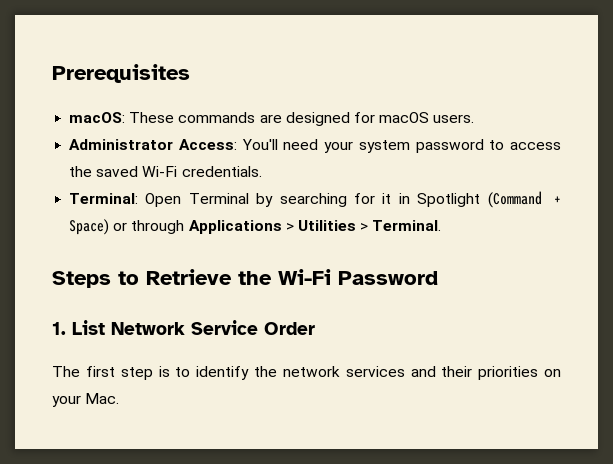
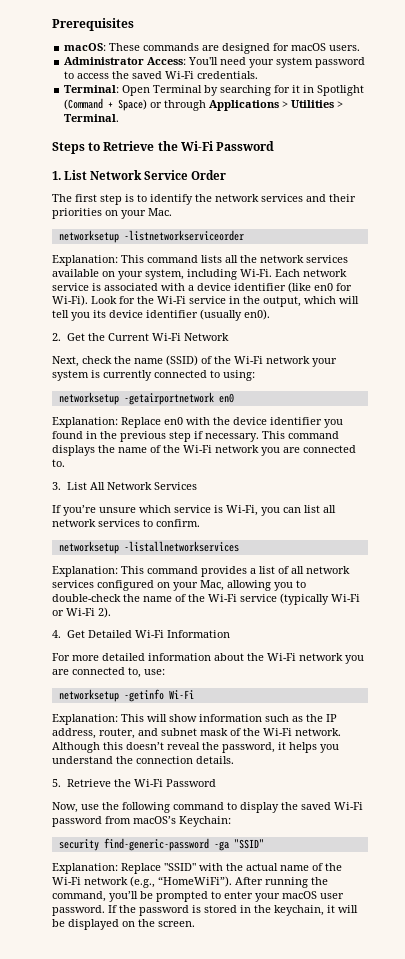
+ networksetup -listnetworkserviceorder
+ Explanation: This command lists all the network services available on your system, including Wi-Fi. Each network service is associated with a device identifier (like en0 for Wi-Fi). Look for the Wi-Fi service in the output, which will tell you its device identifier (usually en0).
+ 2. Get the Current Wi-Fi Network
+ Next, check the name (SSID) of the Wi-Fi network your system is currently connected to using:
+ networksetup -getairportnetwork en0
+ Explanation: Replace en0 with the device identifier you found in the previous step if necessary. This command displays the name of the Wi-Fi network you are connected to.
+ 3. List All Network Services
+ If you’re unsure which service is Wi-Fi, you can list all network services to confirm.
+ networksetup -listallnetworkservices
+ Explanation: This command provides a list of all network services configured on your Mac, allowing you to double-check the name of the Wi-Fi service (typically Wi-Fi or Wi-Fi 2).
+ 4. Get Detailed Wi-Fi Information
+ For more detailed information about the Wi-Fi network you are connected to, use:
+ networksetup -getinfo Wi-Fi
+ Explanation: This will show information such as the IP address, router, and subnet mask of the Wi-Fi network. Although this doesn’t reveal the password, it helps you understand the connection details.
+ 5. Retrieve the Wi-Fi Password
+ Now, use the following command to display the saved Wi-Fi password from macOS’s Keychain:
+ security find-generic-password -ga "SSID"
+ Explanation: Replace "SSID" with the actual name of the Wi-Fi network (e.g., “HomeWiFi”). After running the command, you’ll be prompted to enter your macOS user password. If the password is stored in the keychain, it will be displayed on the screen.

